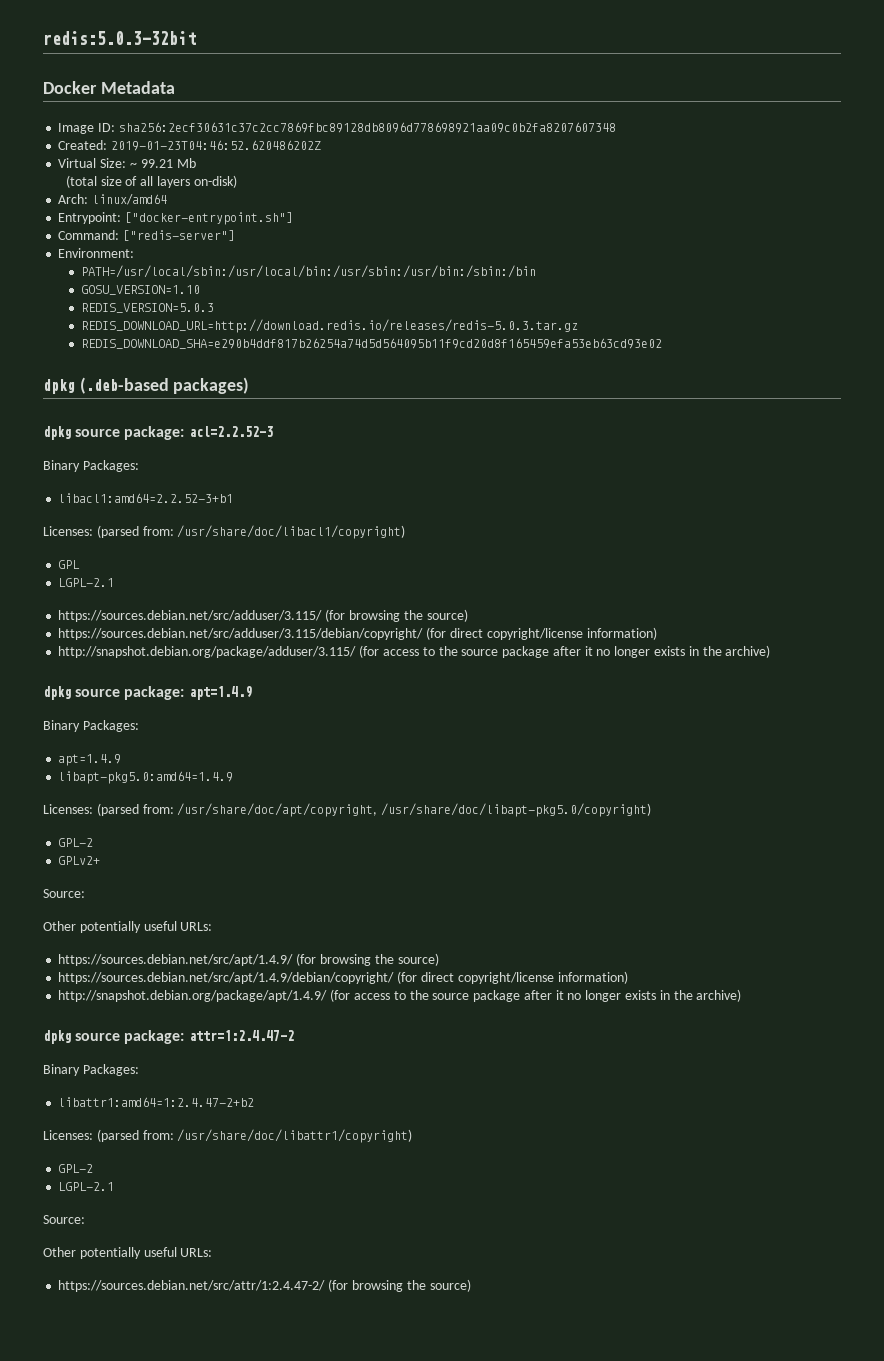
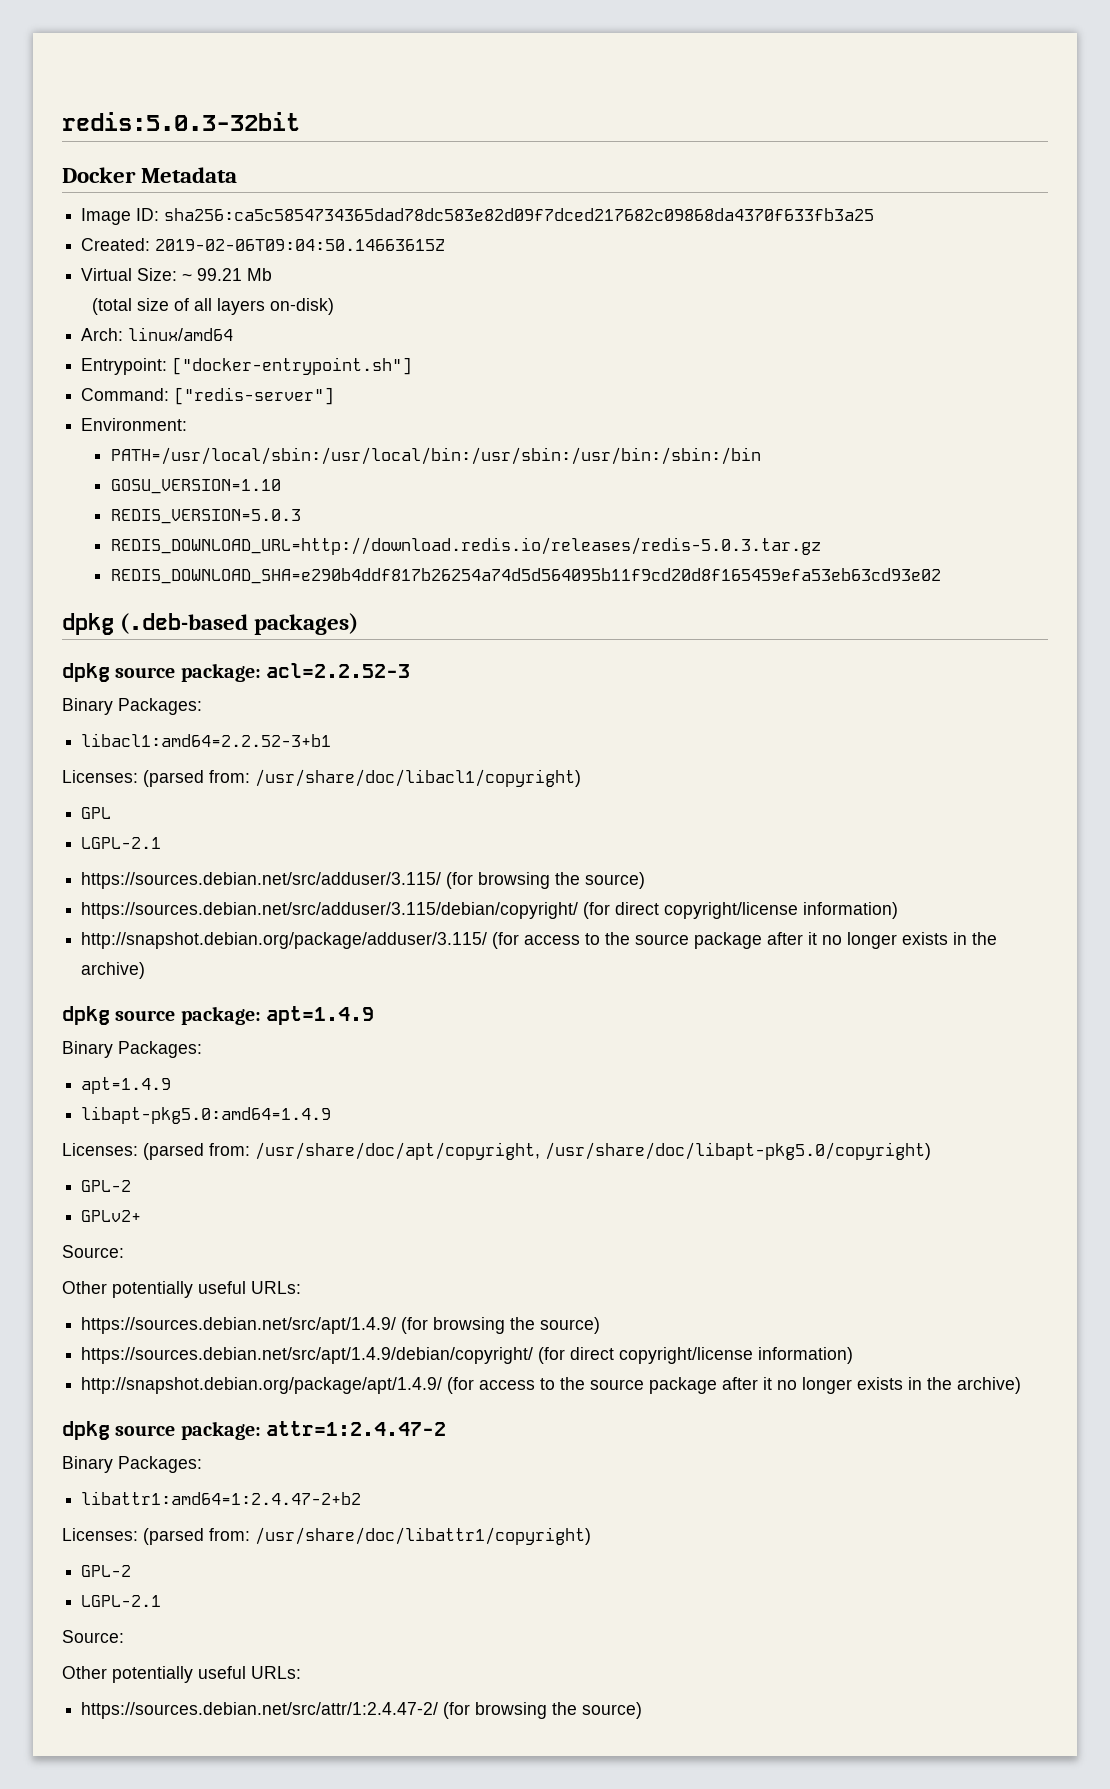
- Image ID: sha256:2ecf30631c37c2cc7869fbc89128db8096d778698921aa09c0b2fa8207607348
+ Image ID: sha256:ca5c5854734365dad78dc583e82d09f7dced217682c09868da4370f633fb3a25
- Created: 2019-01-23T04:46:52.620486202Z
+ Created: 2019-02-06T09:04:50.14663615Z

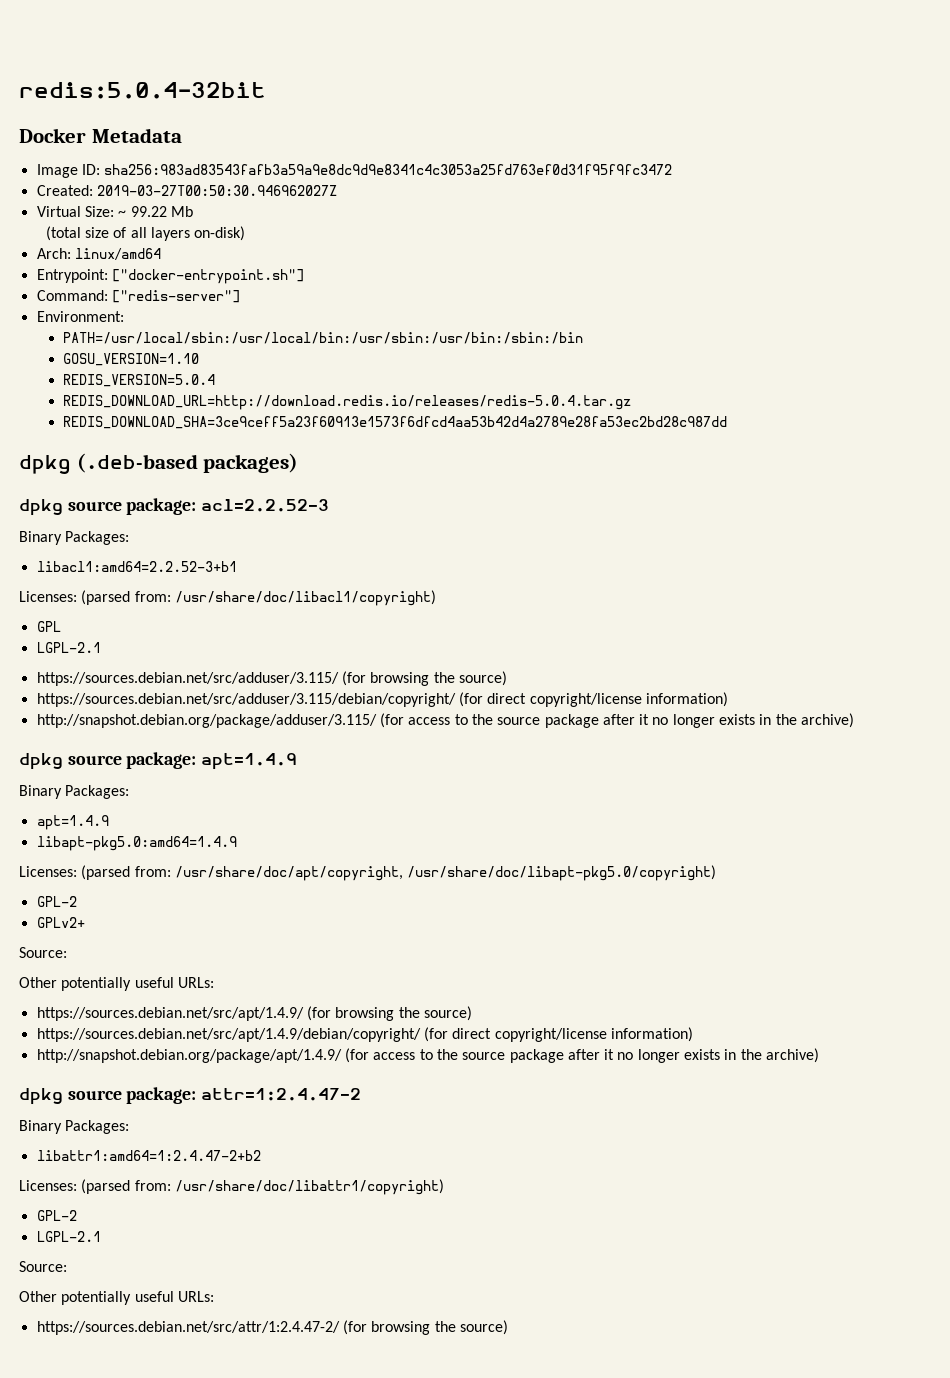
- redis:5.0.3-32bit
+ redis:5.0.4-32bit
- Image ID: sha256:ca5c5854734365dad78dc583e82d09f7dced217682c09868da4370f633fb3a25
+ Image ID: sha256:983ad83543fafb3a59a9e8dc9d9e8341c4c3053a25fd763ef0d31f95f9fc3472
- Created: 2019-02-06T09:04:50.14663615Z
+ Created: 2019-03-27T00:50:30.946962027Z
- Virtual Size: ~ 99.21 Mb
+ Virtual Size: ~ 99.22 Mb
- REDIS_VERSION=5.0.3
- REDIS_DOWNLOAD_URL=http://download.redis.io/releases/redis-5.0.3.tar.gz
- REDIS_DOWNLOAD_SHA=e290b4ddf817b26254a74d5d564095b11f9cd20d8f165459efa53eb63cd93e02
+ REDIS_VERSION=5.0.4
+ REDIS_DOWNLOAD_URL=http://download.redis.io/releases/redis-5.0.4.tar.gz
+ REDIS_DOWNLOAD_SHA=3ce9ceff5a23f60913e1573f6dfcd4aa53b42d4a2789e28fa53ec2bd28c987dd

